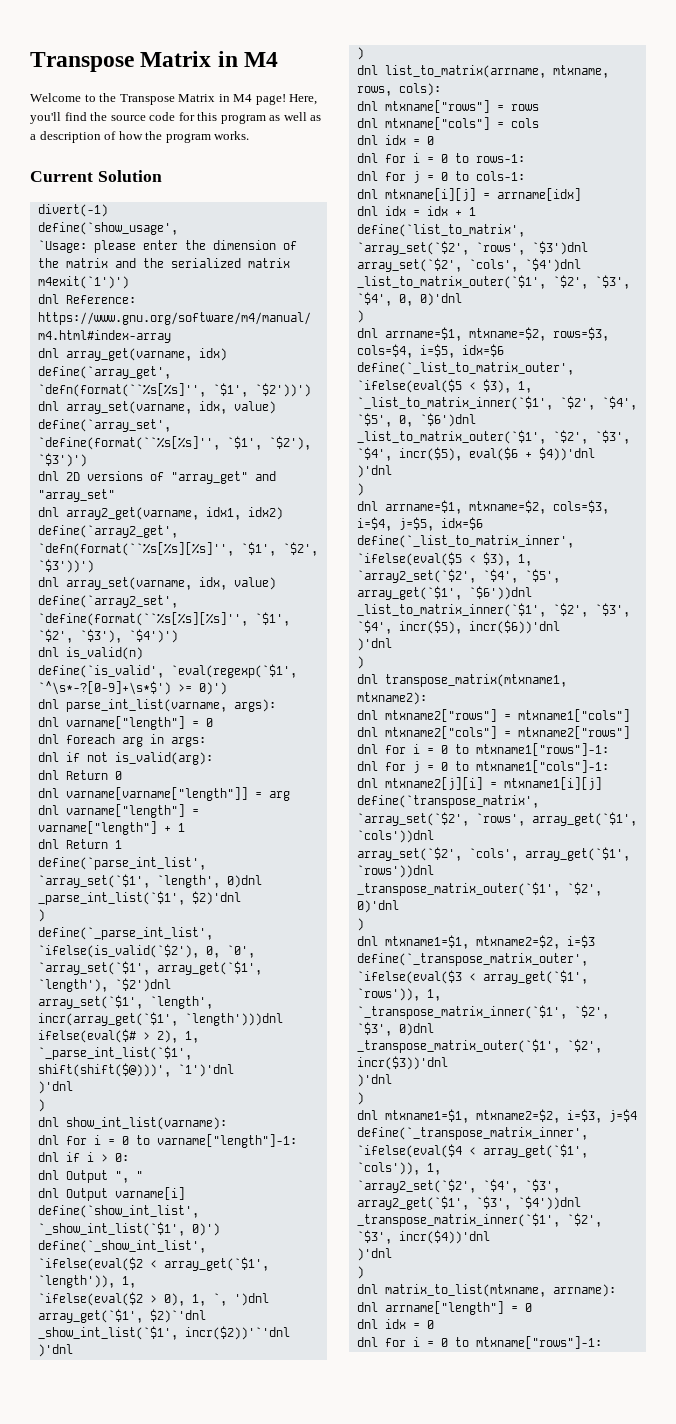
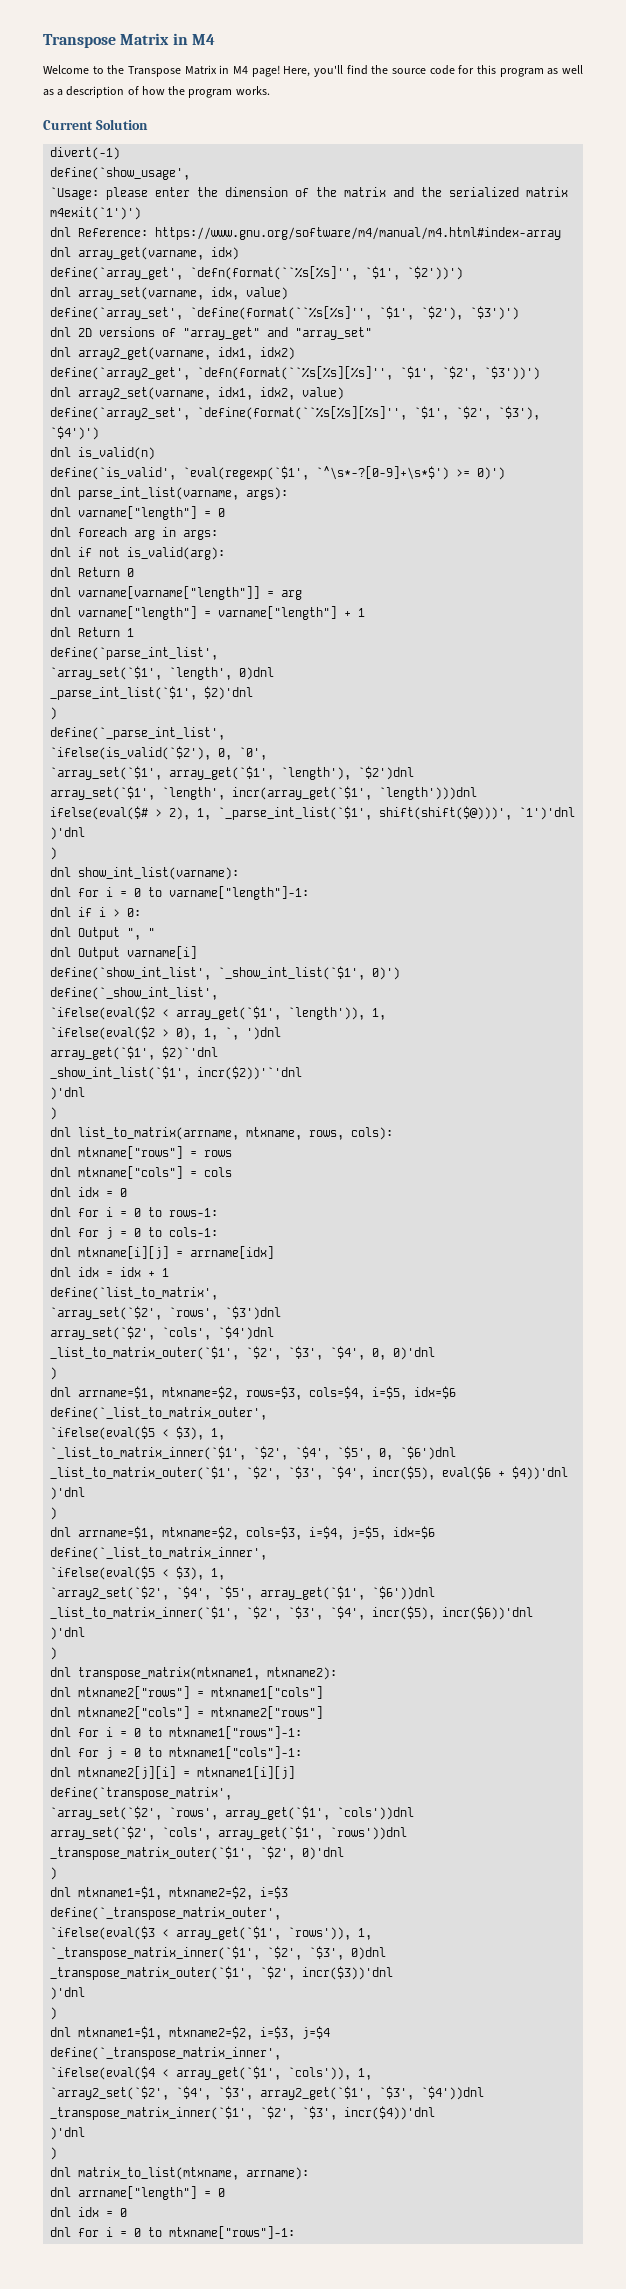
  define(`array2_get', `defn(format(``%s[%s][%s]'', `$1', `$2', `$3'))')
- dnl array_set(varname, idx, value)
+ dnl array2_set(varname, idx1, idx2, value)

